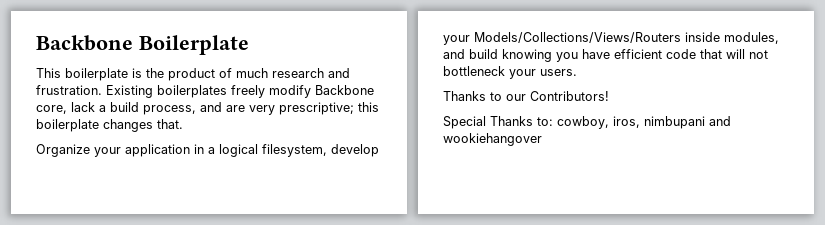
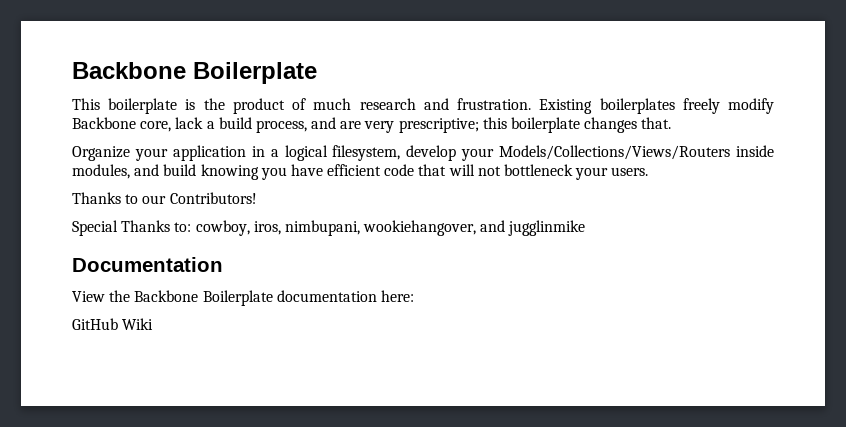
- Special Thanks to: cowboy, iros, nimbupani and wookiehangover
+ Special Thanks to: cowboy, iros, nimbupani, wookiehangover, and jugglinmike
+ Documentation
+ View the Backbone Boilerplate documentation here:
+ GitHub Wiki

